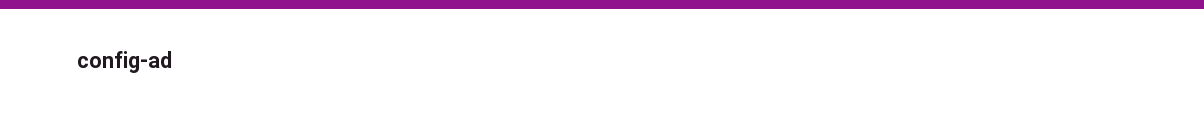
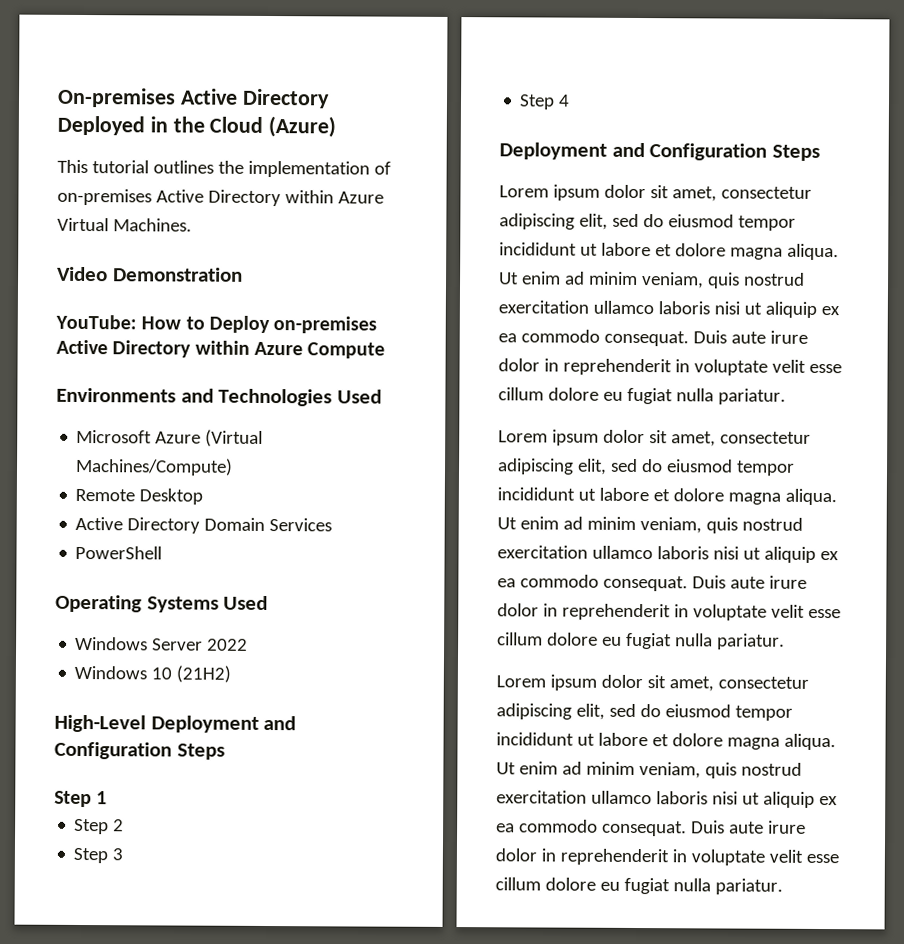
- config-ad
+ On-premises Active Directory Deployed in the Cloud (Azure)
+ This tutorial outlines the implementation of on-premises Active Directory within Azure Virtual Machines.
+ Video Demonstration
+ YouTube: How to Deploy on-premises Active Directory within Azure Compute
+ Environments and Technologies Used
+ Microsoft Azure (Virtual Machines/Compute)
+ Remote Desktop
+ Active Directory Domain Services
+ PowerShell
+ Operating Systems Used
+ Windows Server 2022
+ Windows 10 (21H2)
+ High-Level Deployment and Configuration Steps
+ Step 1
+ Step 2
+ Step 3
+ Step 4
+ Deployment and Configuration Steps
+ Lorem ipsum dolor sit amet, consectetur adipiscing elit, sed do eiusmod tempor incididunt ut labore et dolore magna aliqua. Ut enim ad minim veniam, quis nostrud exercitation ullamco laboris nisi ut aliquip ex ea commodo consequat. Duis aute irure dolor in reprehenderit in voluptate velit esse cillum dolore eu fugiat nulla pariatur.
+ Lorem ipsum dolor sit amet, consectetur adipiscing elit, sed do eiusmod tempor incididunt ut labore et dolore magna aliqua. Ut enim ad minim veniam, quis nostrud exercitation ullamco laboris nisi ut aliquip ex ea commodo consequat. Duis aute irure dolor in reprehenderit in voluptate velit esse cillum dolore eu fugiat nulla pariatur.
+ Lorem ipsum dolor sit amet, consectetur adipiscing elit, sed do eiusmod tempor incididunt ut labore et dolore magna aliqua. Ut enim ad minim veniam, quis nostrud exercitation ullamco laboris nisi ut aliquip ex ea commodo consequat. Duis aute irure dolor in reprehenderit in voluptate velit esse cillum dolore eu fugiat nulla pariatur.

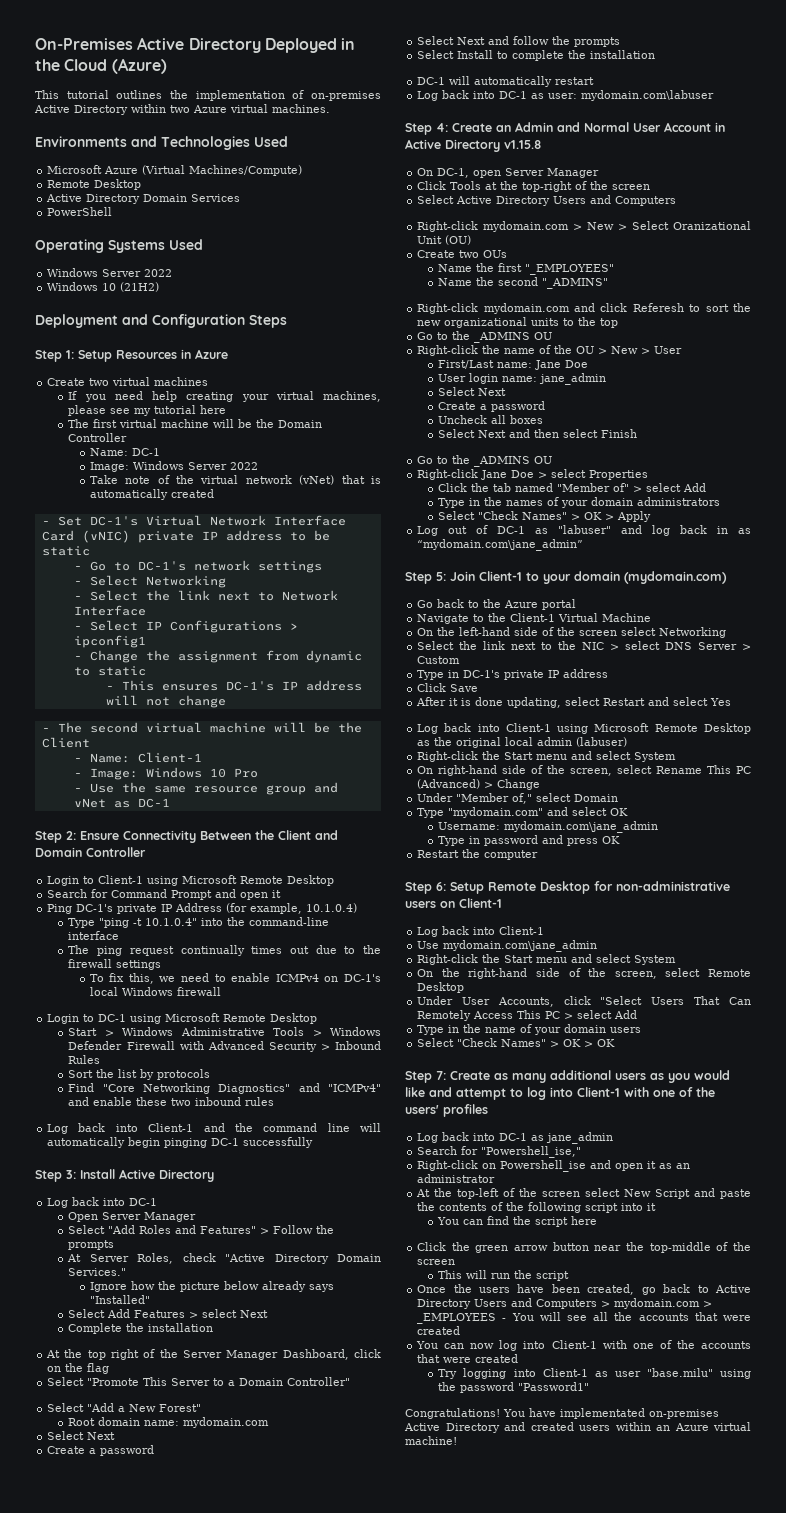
- On-premises Active Directory Deployed in the Cloud (Azure)
+ On-Premises Active Directory Deployed in the Cloud (Azure)
- This tutorial outlines the implementation of on-premises Active Directory within Azure Virtual Machines.
- Video Demonstration
- YouTube: How to Deploy on-premises Active Directory within Azure Compute
+ This tutorial outlines the implementation of on-premises Active Directory within two Azure virtual machines.
- High-Level Deployment and Configuration Steps
+ Deployment and Configuration Steps
- Step 1
- Step 2
- Step 3
- Step 4
- Deployment and Configuration Steps
- Lorem ipsum dolor sit amet, consectetur adipiscing elit, sed do eiusmod tempor incididunt ut labore et dolore magna aliqua. Ut enim ad minim veniam, quis nostrud exercitation ullamco laboris nisi ut aliquip ex ea commodo consequat. Duis aute irure dolor in reprehenderit in voluptate velit esse cillum dolore eu fugiat nulla pariatur.
- Lorem ipsum dolor sit amet, consectetur adipiscing elit, sed do eiusmod tempor incididunt ut labore et dolore magna aliqua. Ut enim ad minim veniam, quis nostrud exercitation ullamco laboris nisi ut aliquip ex ea commodo consequat. Duis aute irure dolor in reprehenderit in voluptate velit esse cillum dolore eu fugiat nulla pariatur.
- Lorem ipsum dolor sit amet, consectetur adipiscing elit, sed do eiusmod tempor incididunt ut labore et dolore magna aliqua. Ut enim ad minim veniam, quis nostrud exercitation ullamco laboris nisi ut aliquip ex ea commodo consequat. Duis aute irure dolor in reprehenderit in voluptate velit esse cillum dolore eu fugiat nulla pariatur.
+ Step 1: Setup Resources in Azure
+ Create two virtual machines
+ If you need help creating your virtual machines, please see my tutorial here
+ The first virtual machine will be the Domain Controller
+ Name: DC-1
+ Image: Windows Server 2022
+ Take note of the virtual network (vNet) that is automatically created
+ - Set DC-1's Virtual Network Interface Card (vNIC) private IP address to be static
+ - Go to DC-1's network settings
+ - Select Networking
+ - Select the link next to Network Interface
+ - Select IP Configurations > ipconfig1
+ - Change the assignment from dynamic to static
+ - This ensures DC-1's IP address will not change
+ - The second virtual machine will be the Client
+ - Name: Client-1
+ - Image: Windows 10 Pro
+ - Use the same resource group and vNet as DC-1
+ Step 2: Ensure Connectivity Between the Client and Domain Controller
+ Login to Client-1 using Microsoft Remote Desktop
+ Search for Command Prompt and open it
+ Ping DC-1's private IP Address (for example, 10.1.0.4)
+ Type "ping -t 10.1.0.4" into the command-line interface
+ The ping request continually times out due to the firewall settings
+ To fix this, we need to enable ICMPv4 on DC-1's local Windows firewall
+ Login to DC-1 using Microsoft Remote Desktop
+ Start > Windows Administrative Tools > Windows Defender Firewall with Advanced Security > Inbound Rules
+ Sort the list by protocols
+ Find "Core Networking Diagnostics" and "ICMPv4" and enable these two inbound rules
+ Log back into Client-1 and the command line will automatically begin pinging DC-1 successfully
+ Step 3: Install Active Directory
+ Log back into DC-1
+ Open Server Manager
+ Select "Add Roles and Features" > Follow the prompts
+ At Server Roles, check "Active Directory Domain Services."
+ Ignore how the picture below already says "Installed"
+ Select Add Features > select Next
+ Complete the installation
+ At the top right of the Server Manager Dashboard, click on the flag
+ Select "Promote This Server to a Domain Controller"
+ Select "Add a New Forest"
+ Root domain name: mydomain.com
+ Select Next
+ Create a password
+ Select Next and follow the prompts
+ Select Install to complete the installation
+ DC-1 will automatically restart
+ Log back into DC-1 as user: mydomain.com\labuser
+ Step 4: Create an Admin and Normal User Account in Active Directory v1.15.8
+ On DC-1, open Server Manager
+ Click Tools at the top-right of the screen
+ Select Active Directory Users and Computers
+ Right-click mydomain.com > New > Select Oranizational Unit (OU)
+ Create two OUs
+ Name the first "_EMPLOYEES"
+ Name the second "_ADMINS"
+ Right-click mydomain.com and click Referesh to sort the new organizational units to the top
+ Go to the _ADMINS OU
+ Right-click the name of the OU > New > User
+ First/Last name: Jane Doe
+ User login name: jane_admin
+ Select Next
+ Create a password
+ Uncheck all boxes
+ Select Next and then select Finish
+ Go to the _ADMINS OU
+ Right-click Jane Doe > select Properties
+ Click the tab named "Member of" > select Add
+ Type in the names of your domain administrators
+ Select "Check Names" > OK > Apply
+ Log out of DC-1 as "labuser" and log back in as “mydomain.com\jane_admin”
+ Step 5: Join Client-1 to your domain (mydomain.com)
+ Go back to the Azure portal
+ Navigate to the Client-1 Virtual Machine
+ On the left-hand side of the screen select Networking
+ Select the link next to the NIC > select DNS Server > Custom
+ Type in DC-1's private IP address
+ Click Save
+ After it is done updating, select Restart and select Yes
+ Log back into Client-1 using Microsoft Remote Desktop as the original local admin (labuser)
+ Right-click the Start menu and select System
+ On right-hand side of the screen, select Rename This PC (Advanced) > Change
+ Under "Member of," select Domain
+ Type "mydomain.com" and select OK
+ Username: mydomain.com\jane_admin
+ Type in password and press OK
+ Restart the computer
+ Step 6: Setup Remote Desktop for non-administrative users on Client-1
+ Log back into Client-1
+ Use mydomain.com\jane_admin
+ Right-click the Start menu and select System
+ On the right-hand side of the screen, select Remote Desktop
+ Under User Accounts, click "Select Users That Can Remotely Access This PC > select Add
+ Type in the name of your domain users
+ Select "Check Names" > OK > OK
+ Step 7: Create as many additional users as you would like and attempt to log into Client-1 with one of the users' profiles
+ Log back into DC-1 as jane_admin
+ Search for "Powershell_ise,"
+ Right-click on Powershell_ise and open it as an administrator
+ At the top-left of the screen select New Script and paste the contents of the following script into it
+ You can find the script here
+ Click the green arrow button near the top-middle of the screen
+ This will run the script
+ Once the users have been created, go back to Active Directory Users and Computers > mydomain.com > _EMPLOYEES - You will see all the accounts that were created
+ You can now log into Client-1 with one of the accounts that were created
+ Try logging into Client-1 as user "base.milu" using the password "Password1"
+ Congratulations! You have implementated on-premises Active Directory and created users within an Azure virtual machine!

